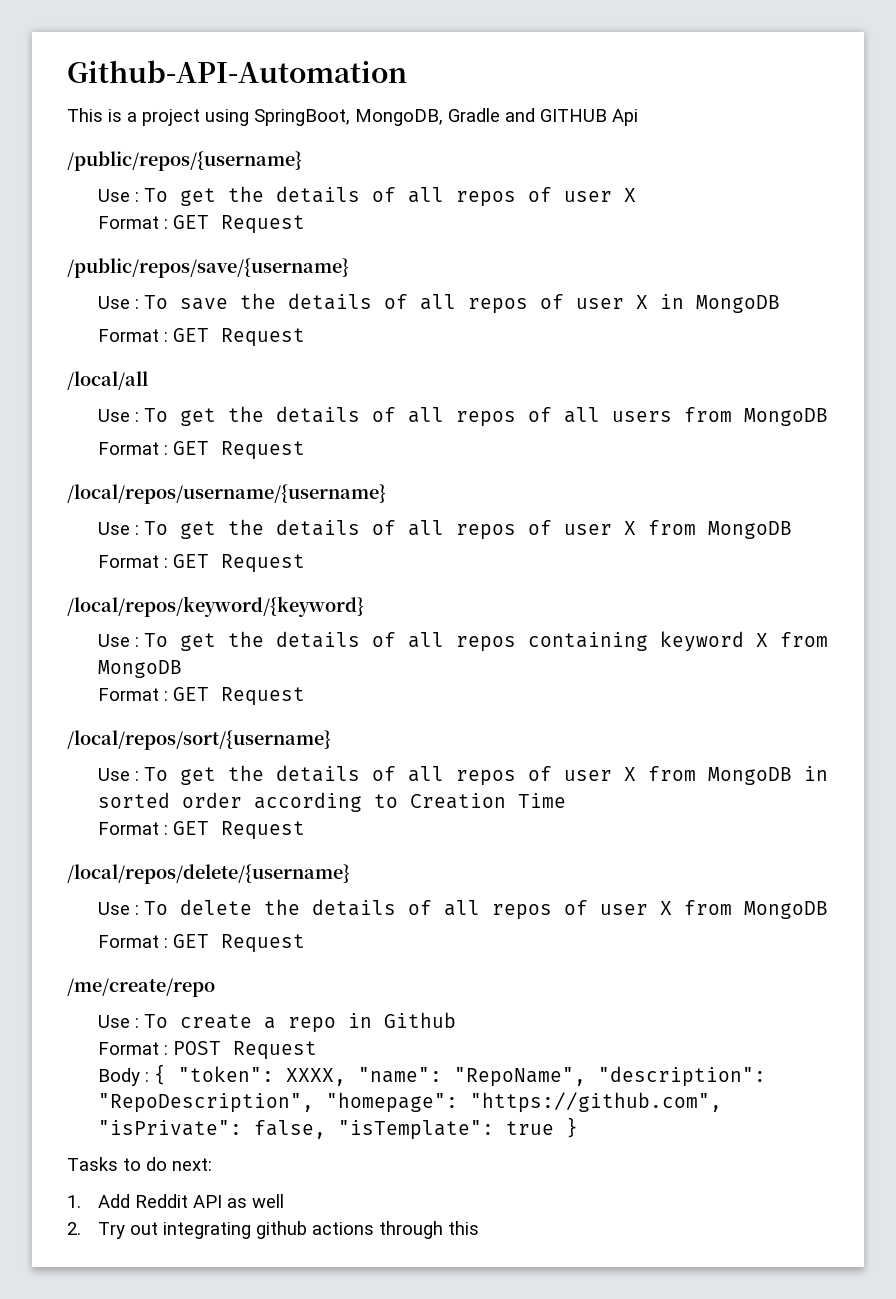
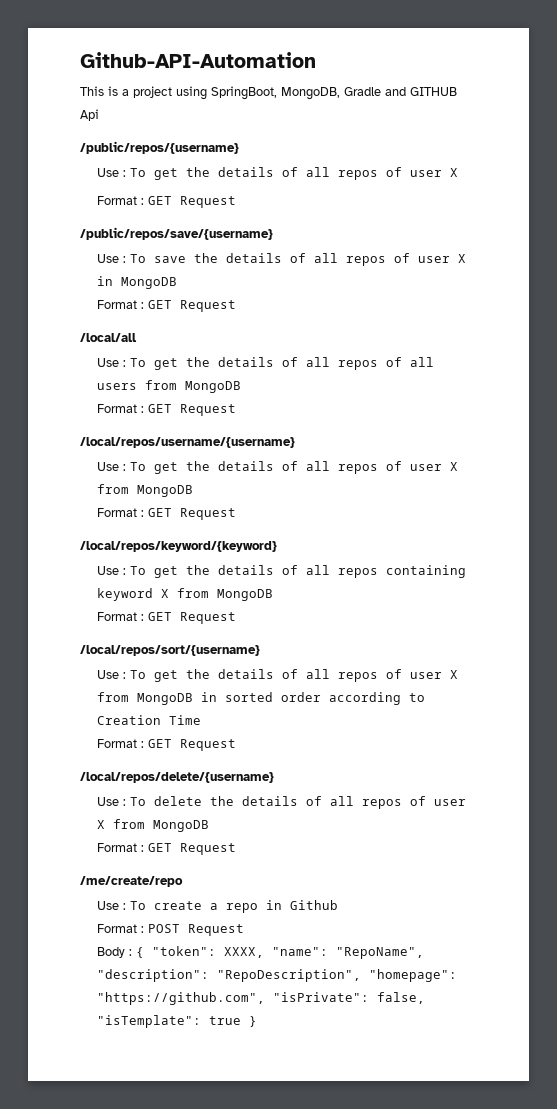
- Tasks to do next:
- 1. Add Reddit API as well
- 2. Try out integrating github actions through this

